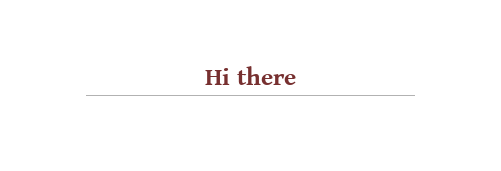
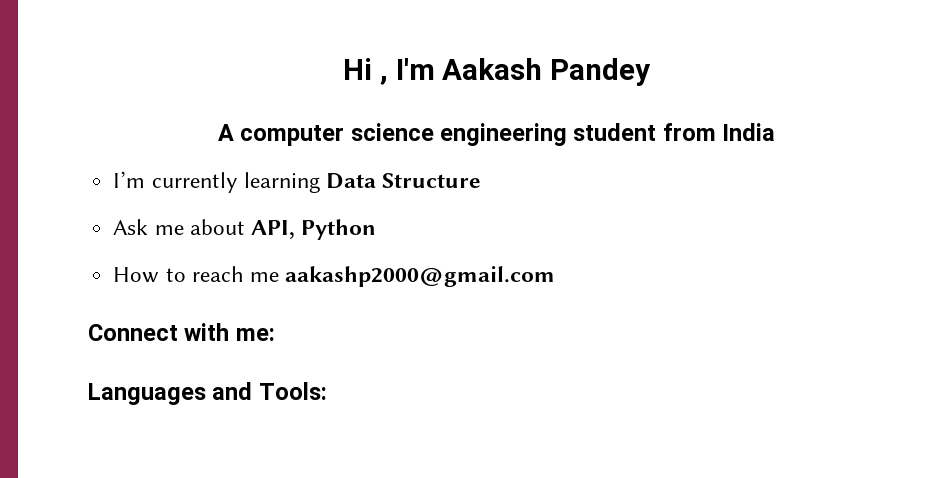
- Hi there
+ Hi , I'm Aakash Pandey
+ A computer science engineering student from India
+ I’m currently learning Data Structure
+ Ask me about API, Python
+ How to reach me aakashp2000@gmail.com
+ Connect with me:
+ Languages and Tools:

